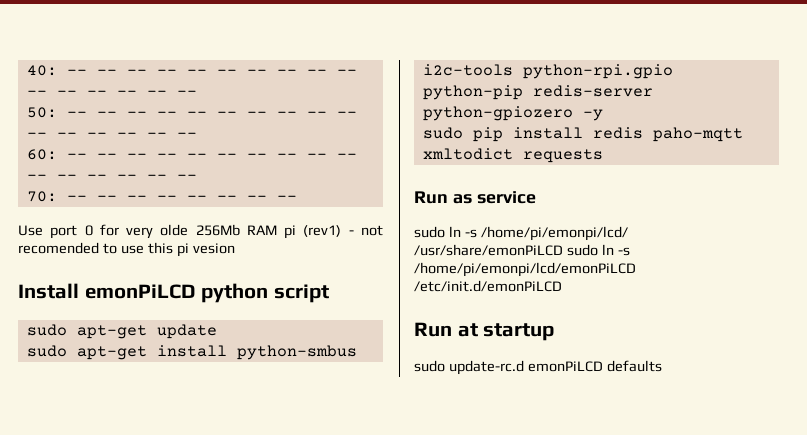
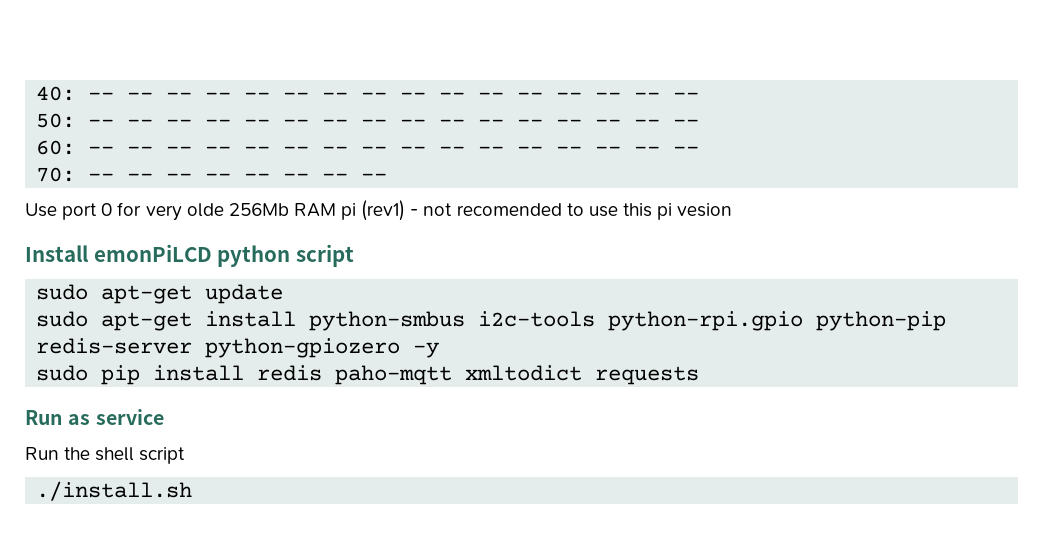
- sudo ln -s /home/pi/emonpi/lcd/ /usr/share/emonPiLCD sudo ln -s /home/pi/emonpi/lcd/emonPiLCD /etc/init.d/emonPiLCD
- Run at startup
- sudo update-rc.d emonPiLCD defaults
+ Run the shell script
+ ./install.sh

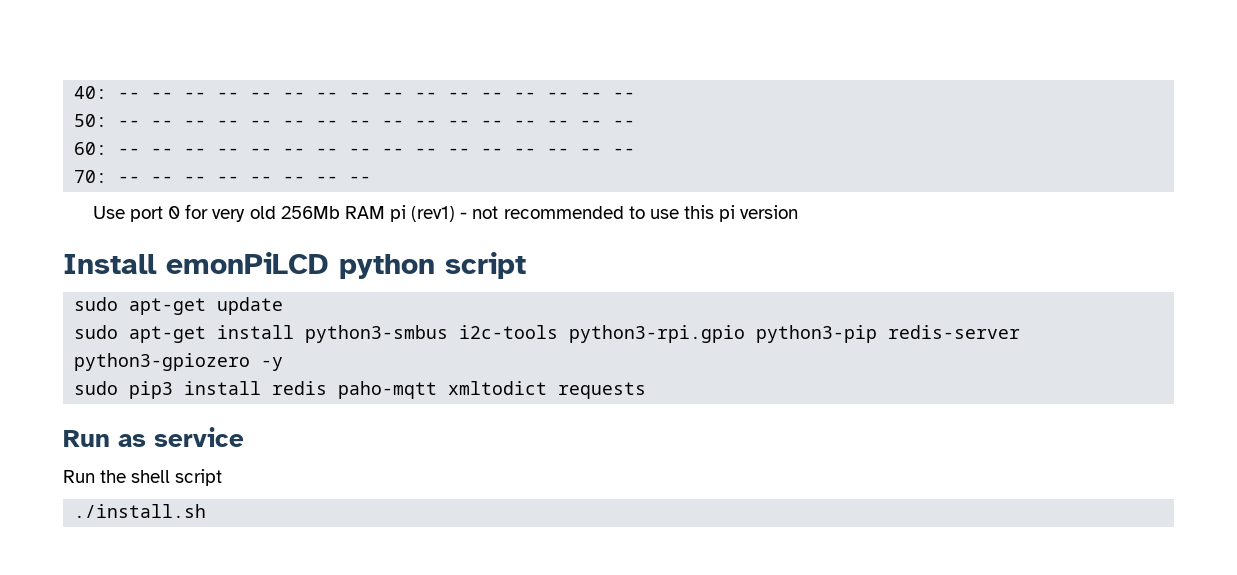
- Use port 0 for very olde 256Mb RAM pi (rev1) - not recomended to use this pi vesion
+ Use port 0 for very old 256Mb RAM pi (rev1) - not recommended to use this pi version
- sudo apt-get install python-smbus i2c-tools python-rpi.gpio python-pip redis-server python-gpiozero -y
+ sudo apt-get install python3-smbus i2c-tools python3-rpi.gpio python3-pip redis-server python3-gpiozero -y
- sudo pip install redis paho-mqtt xmltodict requests
+ sudo pip3 install redis paho-mqtt xmltodict requests

